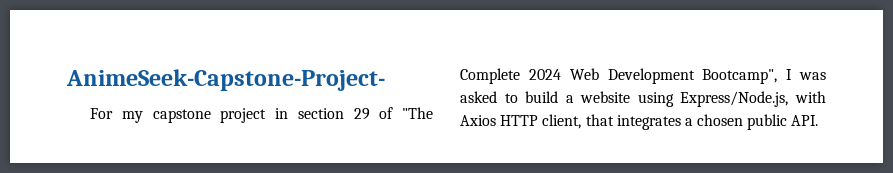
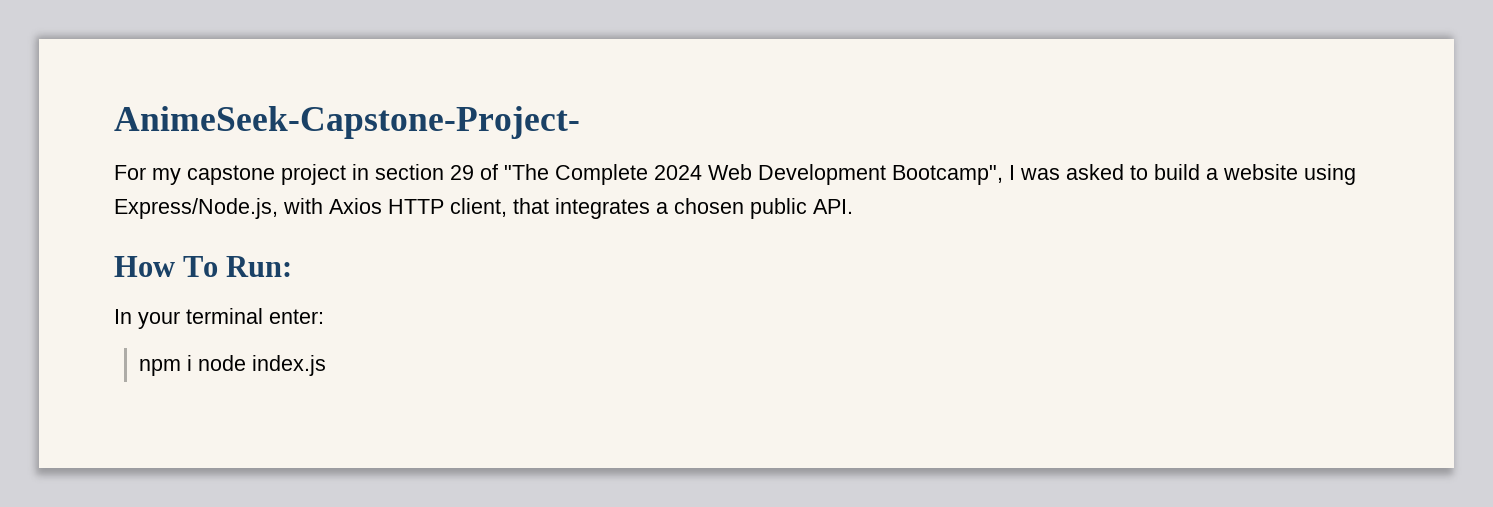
+ How To Run:
+ In your terminal enter:
+ npm i node index.js

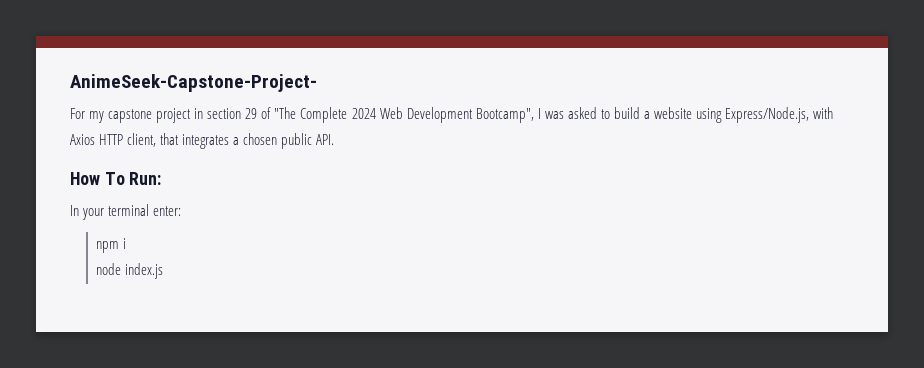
- npm i node index.js
+ npm i
+ node index.js

